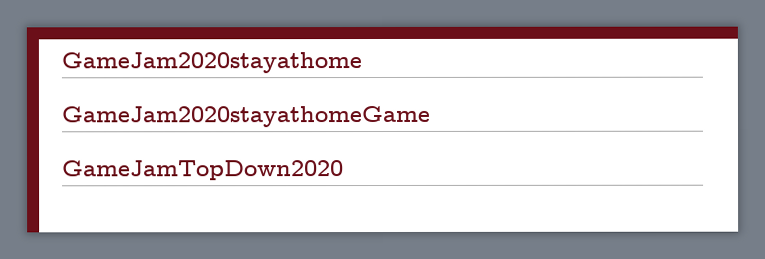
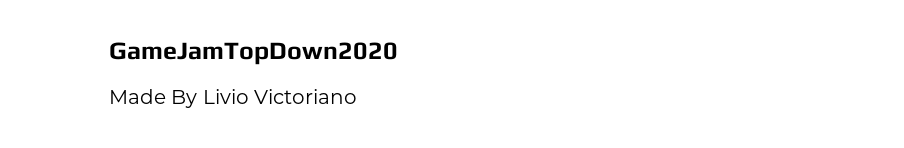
- GameJam2020stayathome
- GameJam2020stayathomeGame
  GameJamTopDown2020
+ Made By Livio Victoriano

